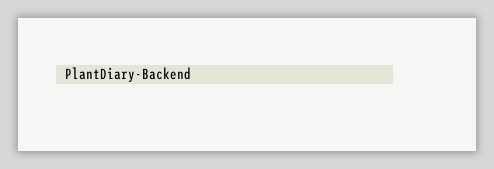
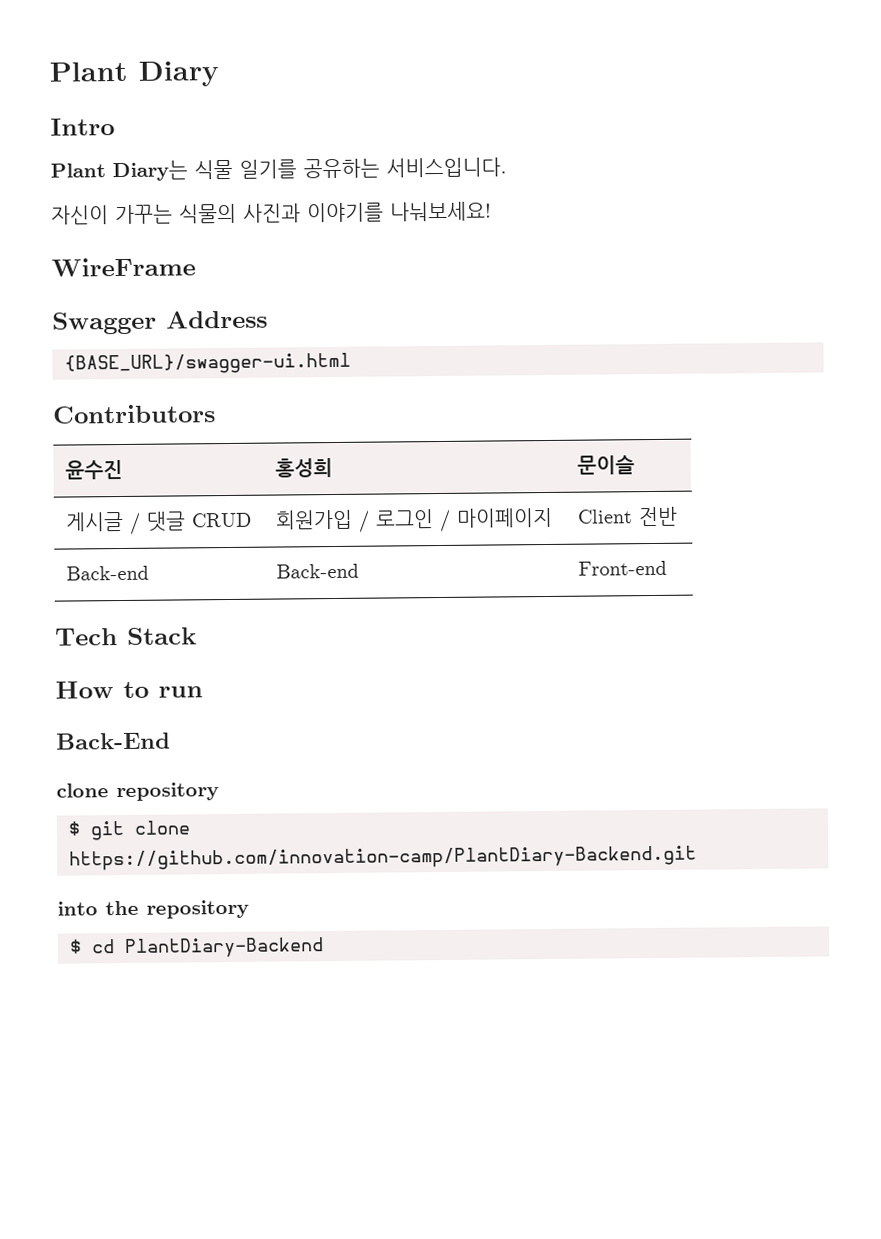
- PlantDiary-Backend
+ Plant Diary
+ Intro
+ Plant Diary는 식물 일기를 공유하는 서비스입니다.
+ 자신이 가꾸는 식물의 사진과 이야기를 나눠보세요!
+ WireFrame
+ Swagger Address
+ {BASE_URL}/swagger-ui.html
+ Contributors
+ 윤수진 | 홍성희 | 문이슬
+ 게시글 / 댓글 CRUD | 회원가입 / 로그인 / 마이페이지 | Client 전반
+ Back-end | Back-end | Front-end
+ Tech Stack
+ How to run
+ Back-End
+ clone repository
+ $ git clone https://github.com/innovation-camp/PlantDiary-Backend.git
+ into the repository
+ $ cd PlantDiary-Backend

